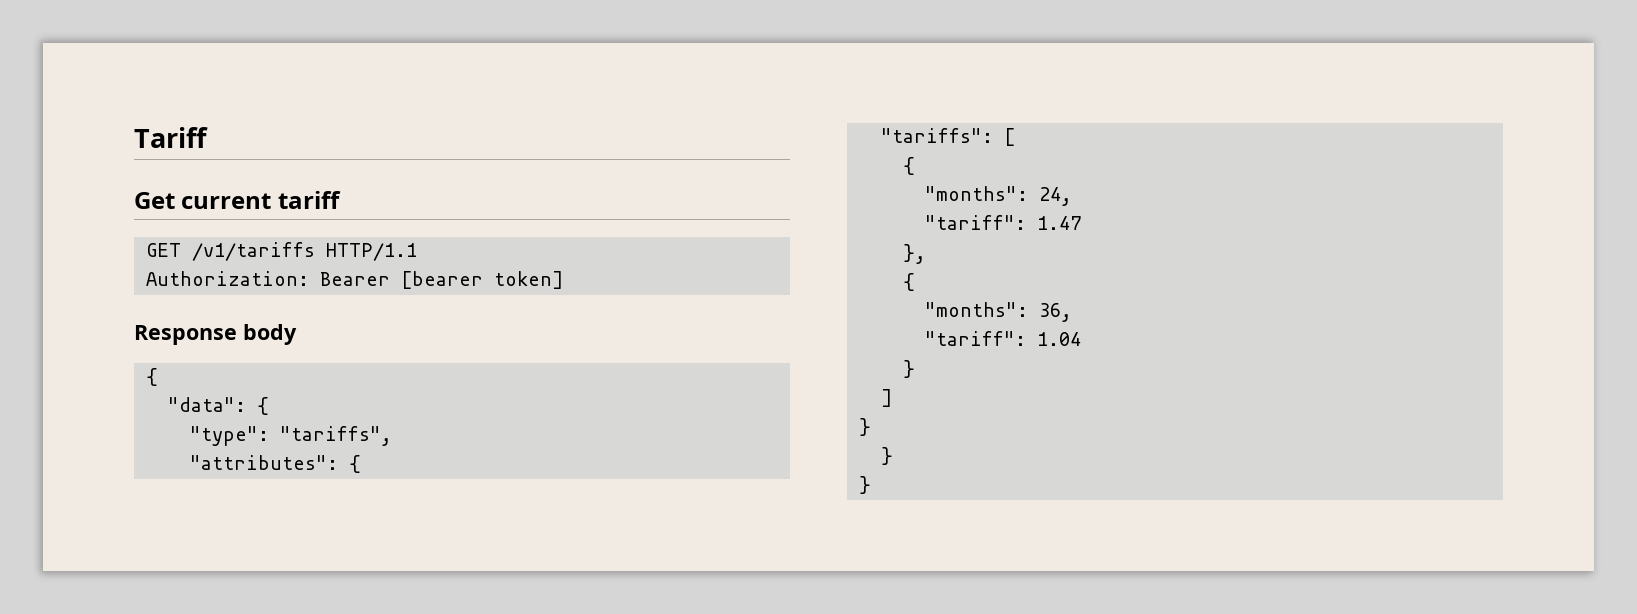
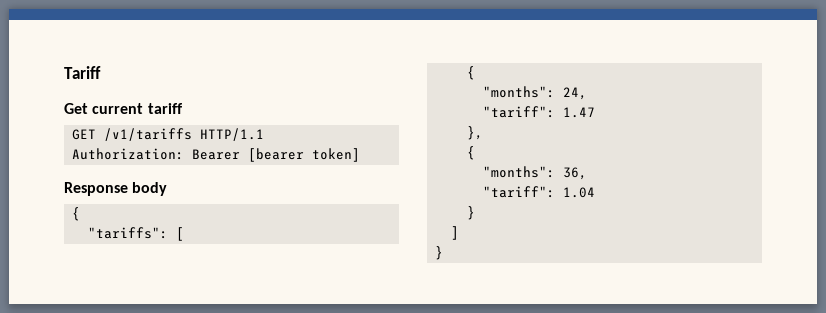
- "data": {
- "type": "tariffs",
- "attributes": {
  ]
- }
- }

